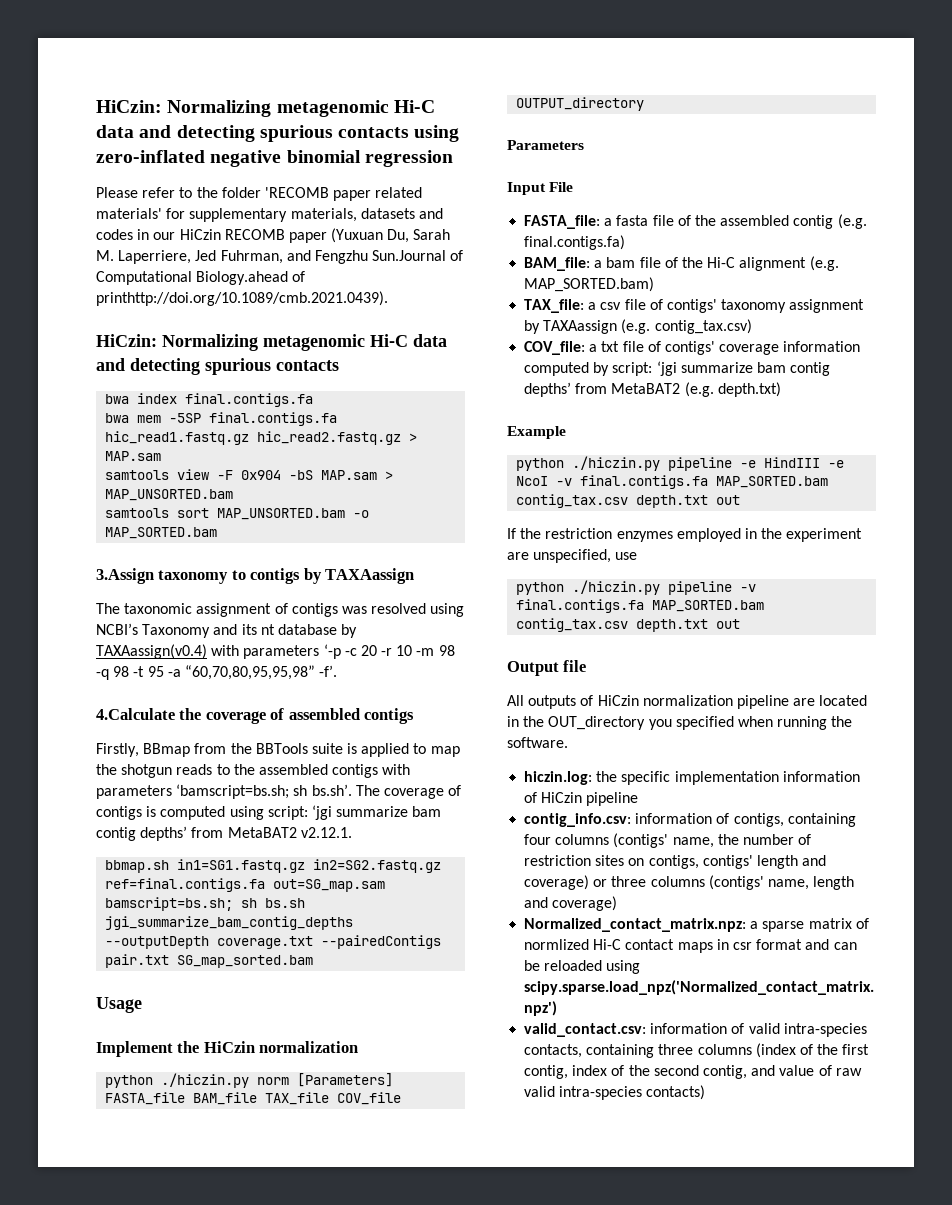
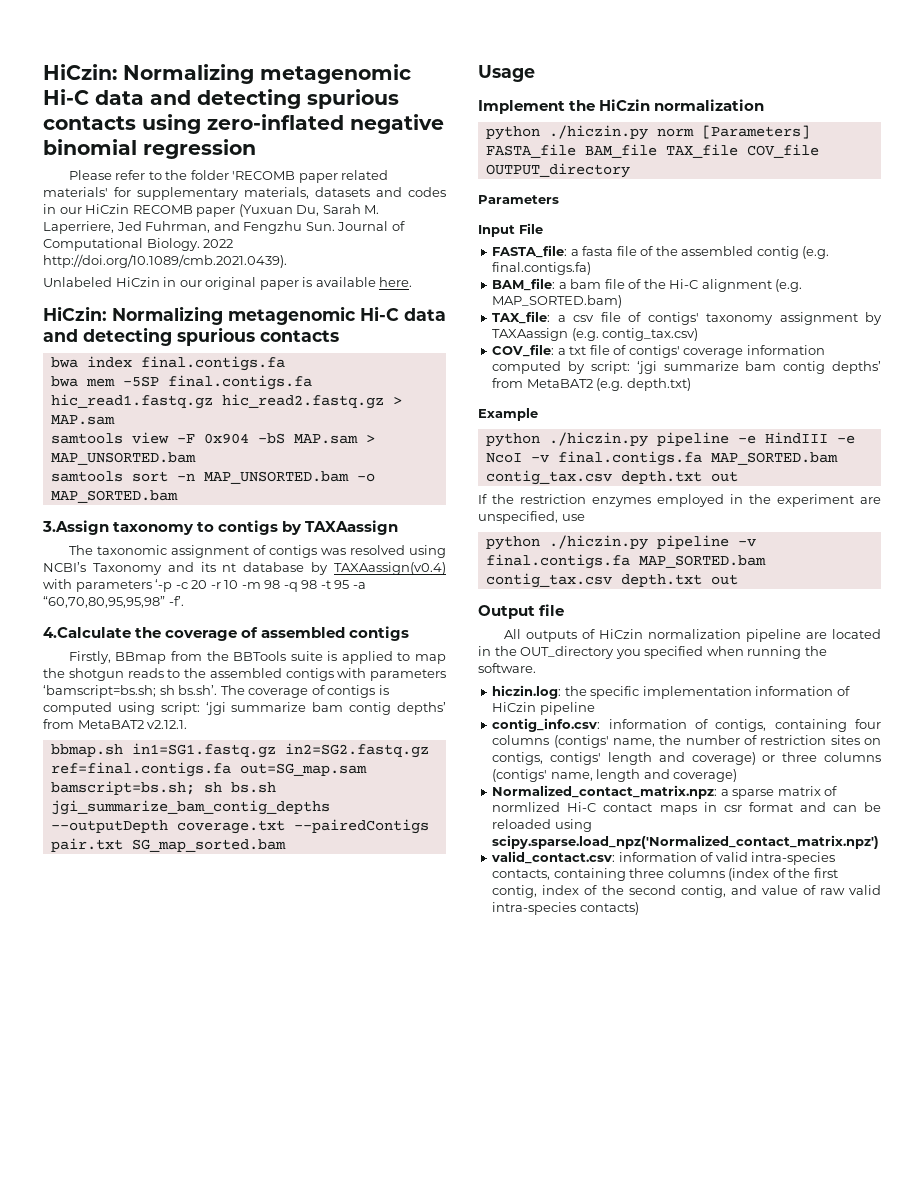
- Please refer to the folder 'RECOMB paper related materials' for supplementary materials, datasets and codes in our HiCzin RECOMB paper (Yuxuan Du, Sarah M. Laperriere, Jed Fuhrman, and Fengzhu Sun.Journal of Computational Biology.ahead of printhttp://doi.org/10.1089/cmb.2021.0439).
+ Please refer to the folder 'RECOMB paper related materials' for supplementary materials, datasets and codes in our HiCzin RECOMB paper (Yuxuan Du, Sarah M. Laperriere, Jed Fuhrman, and Fengzhu Sun. Journal of Computational Biology. 2022 http://doi.org/10.1089/cmb.2021.0439).
+ Unlabeled HiCzin in our original paper is available here.
- samtools sort MAP_UNSORTED.bam -o MAP_SORTED.bam
+ samtools sort -n MAP_UNSORTED.bam -o MAP_SORTED.bam

